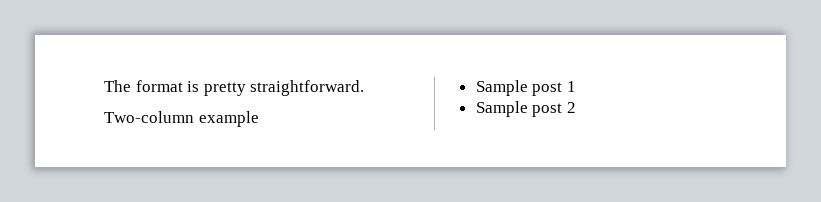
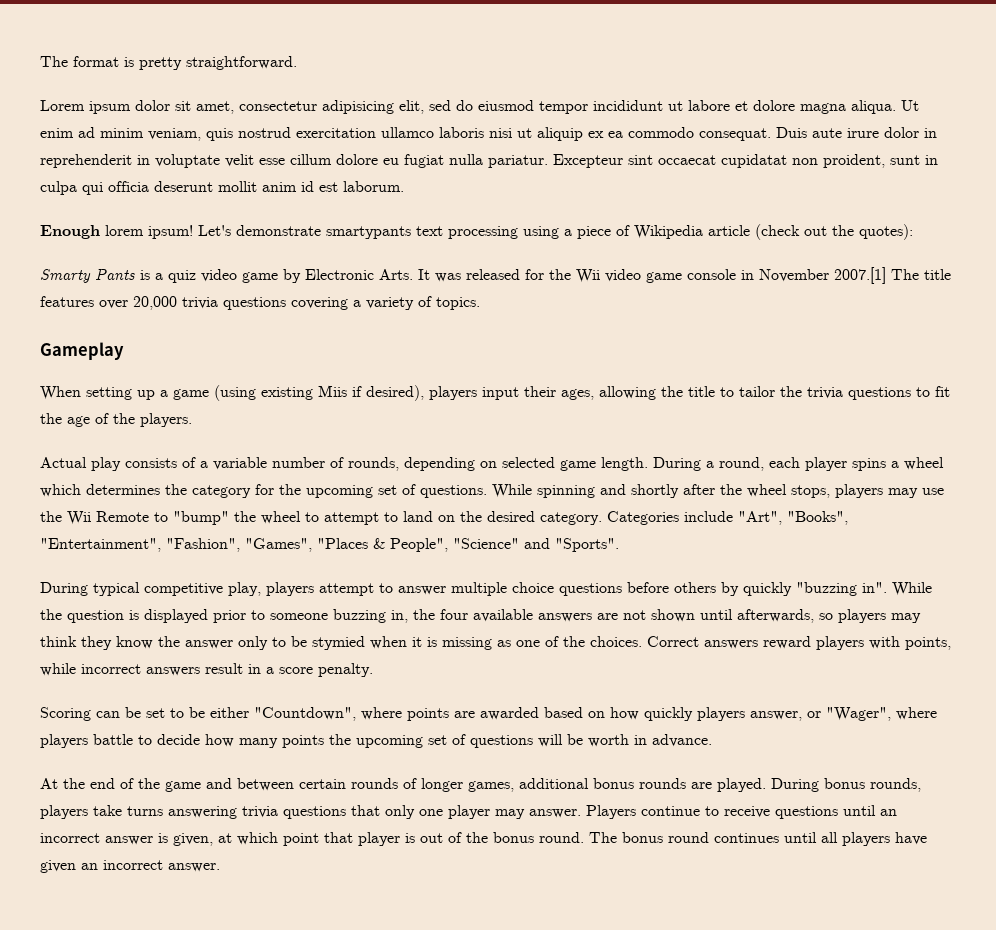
- Two-column example
- Sample post 1
- Sample post 2
+ Lorem ipsum dolor sit amet, consectetur adipisicing elit, sed do eiusmod tempor incididunt ut labore et dolore magna aliqua. Ut enim ad minim veniam, quis nostrud exercitation ullamco laboris nisi ut aliquip ex ea commodo consequat. Duis aute irure dolor in reprehenderit in voluptate velit esse cillum dolore eu fugiat nulla pariatur. Excepteur sint occaecat cupidatat non proident, sunt in culpa qui officia deserunt mollit anim id est laborum.
+ Enough lorem ipsum! Let's demonstrate smartypants text processing using a piece of Wikipedia article (check out the quotes):
+ Smarty Pants is a quiz video game by Electronic Arts. It was released for the Wii video game console in November 2007.[1] The title features over 20,000 trivia questions covering a variety of topics.
+ Gameplay
+ When setting up a game (using existing Miis if desired), players input their ages, allowing the title to tailor the trivia questions to fit the age of the players.
+ Actual play consists of a variable number of rounds, depending on selected game length. During a round, each player spins a wheel which determines the category for the upcoming set of questions. While spinning and shortly after the wheel stops, players may use the Wii Remote to "bump" the wheel to attempt to land on the desired category. Categories include "Art", "Books", "Entertainment", "Fashion", "Games", "Places & People", "Science" and "Sports".
+ During typical competitive play, players attempt to answer multiple choice questions before others by quickly "buzzing in". While the question is displayed prior to someone buzzing in, the four available answers are not shown until afterwards, so players may think they know the answer only to be stymied when it is missing as one of the choices. Correct answers reward players with points, while incorrect answers result in a score penalty.
+ Scoring can be set to be either "Countdown", where points are awarded based on how quickly players answer, or "Wager", where players battle to decide how many points the upcoming set of questions will be worth in advance.
+ At the end of the game and between certain rounds of longer games, additional bonus rounds are played. During bonus rounds, players take turns answering trivia questions that only one player may answer. Players continue to receive questions until an incorrect answer is given, at which point that player is out of the bonus round. The bonus round continues until all players have given an incorrect answer.

